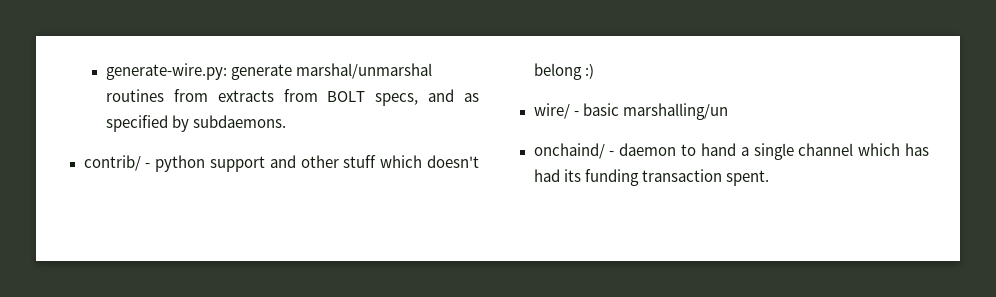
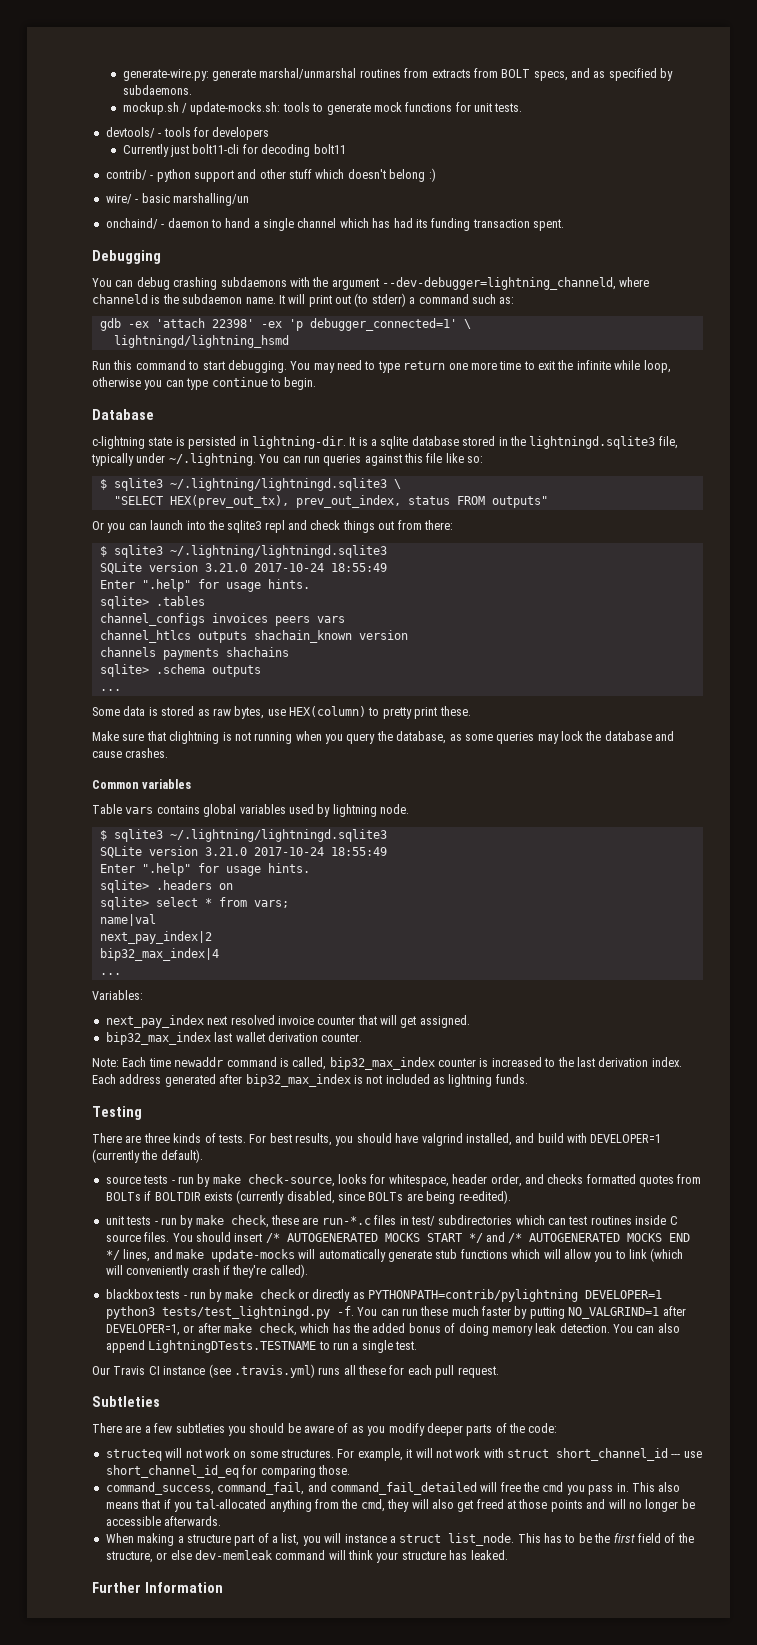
+ mockup.sh / update-mocks.sh: tools to generate mock functions for unit tests.
+ devtools/ - tools for developers
+ Currently just bolt11-cli for decoding bolt11
+ Debugging
+ You can debug crashing subdaemons with the argument --dev-debugger=lightning_channeld, where channeld is the subdaemon name. It will print out (to stderr) a command such as:
+ gdb -ex 'attach 22398' -ex 'p debugger_connected=1' \
+ lightningd/lightning_hsmd
+ Run this command to start debugging. You may need to type return one more time to exit the infinite while loop, otherwise you can type continue to begin.
+ Database
+ c-lightning state is persisted in lightning-dir. It is a sqlite database stored in the lightningd.sqlite3 file, typically under ~/.lightning. You can run queries against this file like so:
+ $ sqlite3 ~/.lightning/lightningd.sqlite3 \
+ "SELECT HEX(prev_out_tx), prev_out_index, status FROM outputs"
+ Or you can launch into the sqlite3 repl and check things out from there:
+ $ sqlite3 ~/.lightning/lightningd.sqlite3
+ SQLite version 3.21.0 2017-10-24 18:55:49
+ Enter ".help" for usage hints.
+ sqlite> .tables
+ channel_configs invoices peers vars
+ channel_htlcs outputs shachain_known version
+ channels payments shachains
+ sqlite> .schema outputs
+ ...
+ Some data is stored as raw bytes, use HEX(column) to pretty print these.
+ Make sure that clightning is not running when you query the database, as some queries may lock the database and cause crashes.
+ Common variables
+ Table vars contains global variables used by lightning node.
+ $ sqlite3 ~/.lightning/lightningd.sqlite3
+ SQLite version 3.21.0 2017-10-24 18:55:49
+ Enter ".help" for usage hints.
+ sqlite> .headers on
+ sqlite> select * from vars;
+ name|val
+ next_pay_index|2
+ bip32_max_index|4
+ ...
+ Variables:
+ next_pay_index next resolved invoice counter that will get assigned.
+ bip32_max_index last wallet derivation counter.
+ Note: Each time newaddr command is called, bip32_max_index counter is increased to the last derivation index. Each address generated after bip32_max_index is not included as lightning funds.
+ Testing
+ There are three kinds of tests. For best results, you should have valgrind installed, and build with DEVELOPER=1 (currently the default).
+ source tests - run by make check-source, looks for whitespace, header order, and checks formatted quotes from BOLTs if BOLTDIR exists (currently disabled, since BOLTs are being re-edited).
+ unit tests - run by make check, these are run-*.c files in test/ subdirectories which can test routines inside C source files. You should insert /* AUTOGENERATED MOCKS START */ and /* AUTOGENERATED MOCKS END */ lines, and make update-mocks will automatically generate stub functions which will allow you to link (which will conveniently crash if they're called).
+ blackbox tests - run by make check or directly as PYTHONPATH=contrib/pylightning DEVELOPER=1 python3 tests/test_lightningd.py -f. You can run these much faster by putting NO_VALGRIND=1 after DEVELOPER=1, or after make check, which has the added bonus of doing memory leak detection. You can also append LightningDTests.TESTNAME to run a single test.
+ Our Travis CI instance (see .travis.yml) runs all these for each pull request.
+ Subtleties
+ There are a few subtleties you should be aware of as you modify deeper parts of the code:
+ structeq will not work on some structures. For example, it will not work with struct short_channel_id --- use short_channel_id_eq for comparing those.
+ command_success, command_fail, and command_fail_detailed will free the cmd you pass in. This also means that if you tal-allocated anything from the cmd, they will also get freed at those points and will no longer be accessible afterwards.
+ When making a structure part of a list, you will instance a struct list_node. This has to be the first field of the structure, or else dev-memleak command will think your structure has leaked.
+ Further Information

